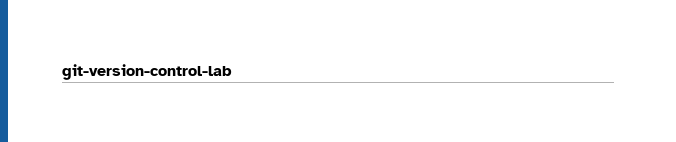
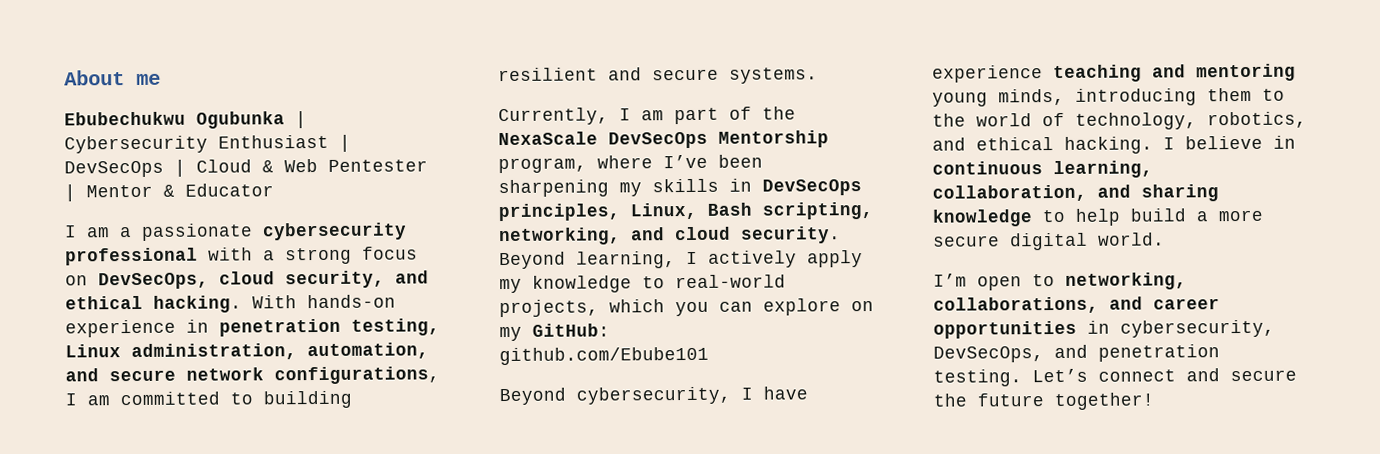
- git-version-control-lab
+ About me
+ Ebubechukwu Ogubunka | Cybersecurity Enthusiast | DevSecOps | Cloud & Web Pentester | Mentor & Educator
+ I am a passionate cybersecurity professional with a strong focus on DevSecOps, cloud security, and ethical hacking. With hands-on experience in penetration testing, Linux administration, automation, and secure network configurations, I am committed to building resilient and secure systems.
+ Currently, I am part of the NexaScale DevSecOps Mentorship program, where I’ve been sharpening my skills in DevSecOps principles, Linux, Bash scripting, networking, and cloud security. Beyond learning, I actively apply my knowledge to real-world projects, which you can explore on my GitHub:
+ github.com/Ebube101
+ Beyond cybersecurity, I have experience teaching and mentoring young minds, introducing them to the world of technology, robotics, and ethical hacking. I believe in continuous learning, collaboration, and sharing knowledge to help build a more secure digital world.
+ I’m open to networking, collaborations, and career opportunities in cybersecurity, DevSecOps, and penetration testing. Let’s connect and secure the future together!

